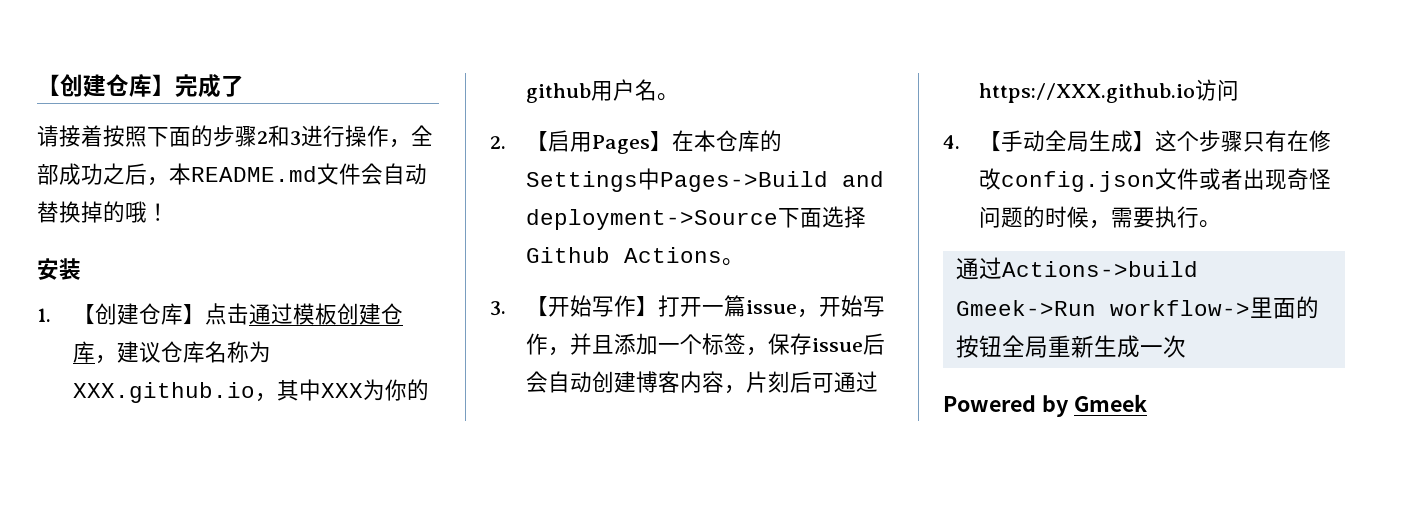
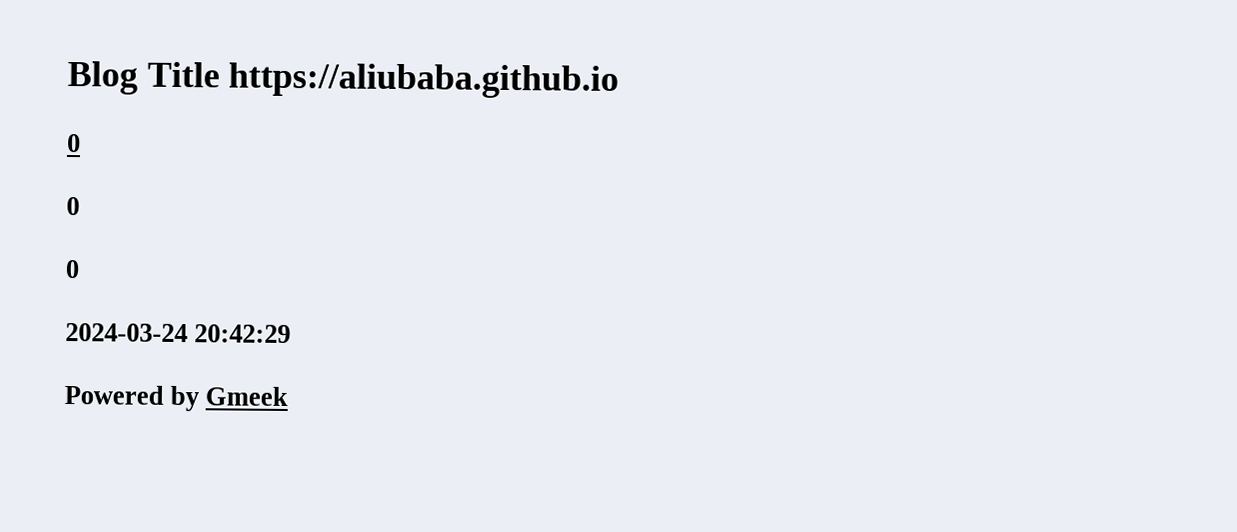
- 【创建仓库】完成了
- 请接着按照下面的步骤2和3进行操作，全部成功之后，本README.md文件会自动替换掉的哦！
- 安装
- 1.【创建仓库】点击通过模板创建仓库，建议仓库名称为XXX.github.io，其中XXX为你的github用户名。
- 2.【启用Pages】在本仓库的Settings中Pages->Build and deployment->Source下面选择Github Actions。
- 3.【开始写作】打开一篇issue，开始写作，并且添加一个标签，保存issue后会自动创建博客内容，片刻后可通过https://XXX.github.io访问
- 4.【手动全局生成】这个步骤只有在修改config.json文件或者出现奇怪问题的时候，需要执行。
- 通过Actions->build Gmeek->Run workflow->里面的按钮全局重新生成一次
+ Blog Title https://aliubaba.github.io
+ 0
+ 0
+ 0
+ 2024-03-24 20:42:29

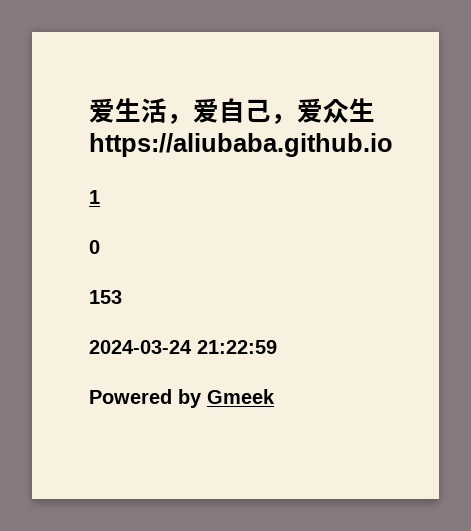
- Blog Title https://aliubaba.github.io
+ 爱生活，爱自己，爱众生https://aliubaba.github.io
+ 1
  0
- 0
- 0
+ 153
- 2024-03-24 20:42:29
+ 2024-03-24 21:22:59

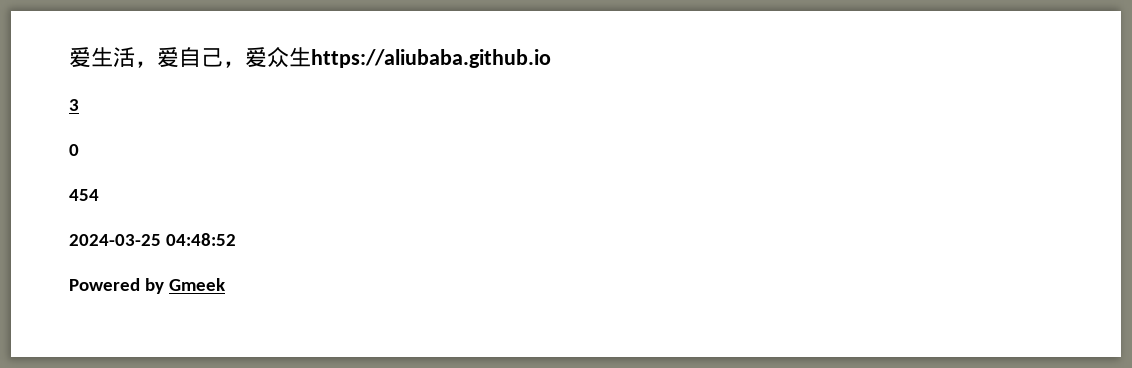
- 1
+ 3
- 153
- 2024-03-24 21:22:59
+ 454
+ 2024-03-25 04:48:52

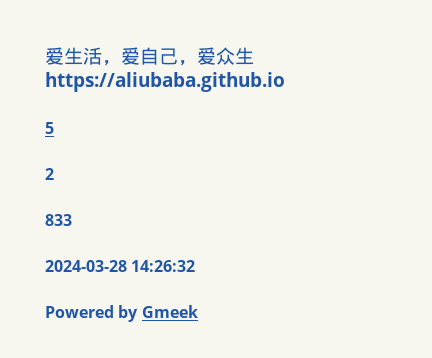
- 3
- 0
- 454
- 2024-03-25 04:48:52
+ 5
+ 2
+ 833
+ 2024-03-28 14:26:32

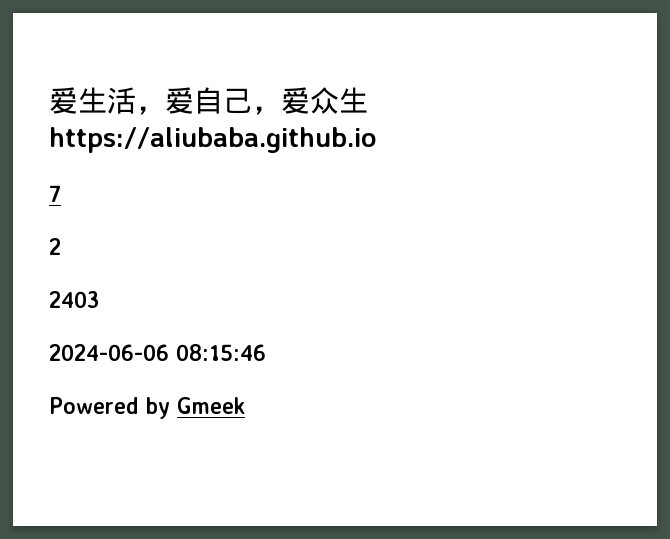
- 5
+ 7
- 833
- 2024-03-28 14:26:32
+ 2403
+ 2024-06-06 08:15:46

